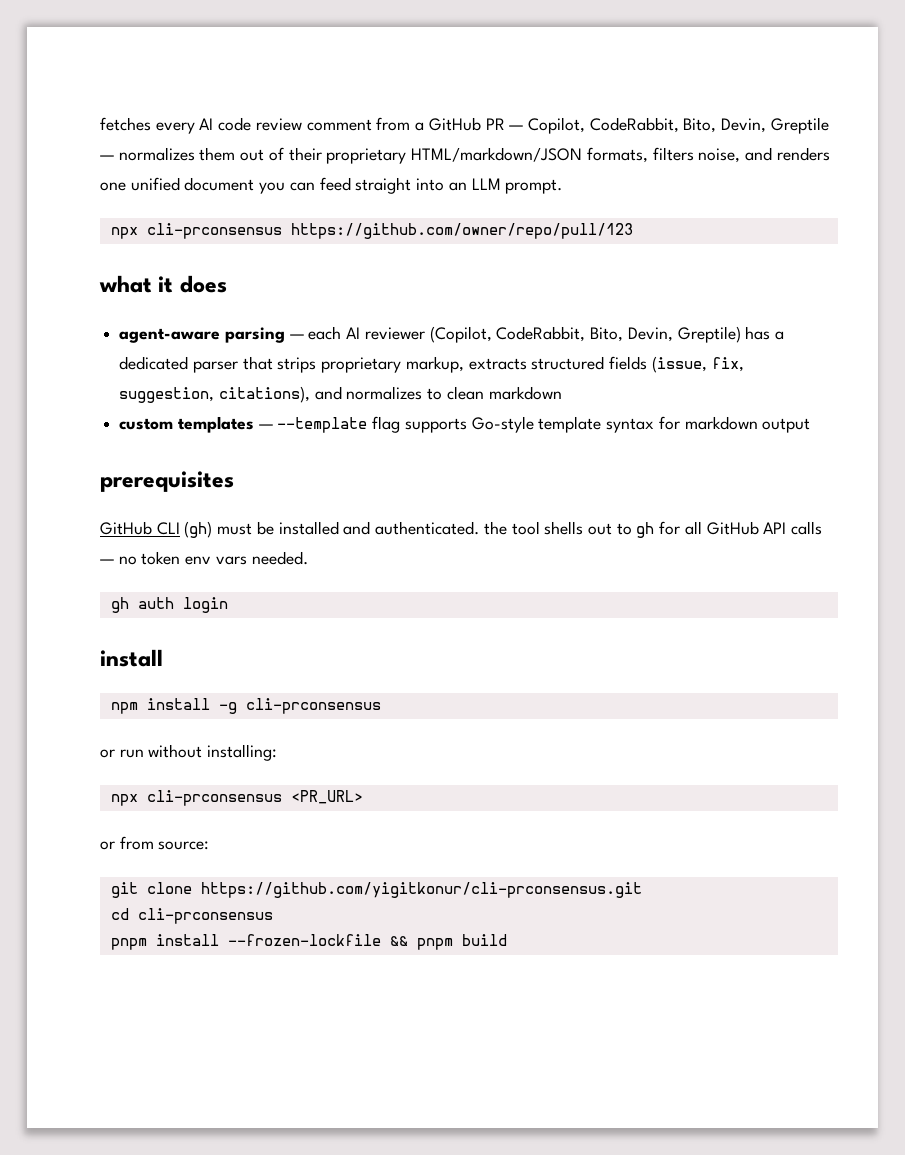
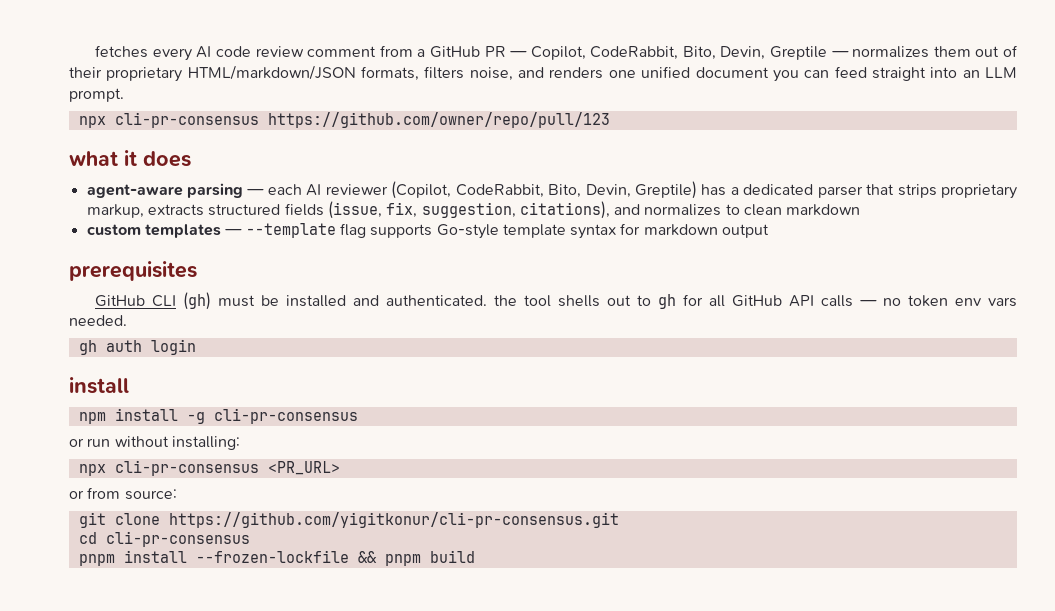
- npx cli-prconsensus https://github.com/owner/repo/pull/123
+ npx cli-pr-consensus https://github.com/owner/repo/pull/123
- npm install -g cli-prconsensus
+ npm install -g cli-pr-consensus
- npx cli-prconsensus <PR_URL>
+ npx cli-pr-consensus <PR_URL>
- git clone https://github.com/yigitkonur/cli-prconsensus.git
+ git clone https://github.com/yigitkonur/cli-pr-consensus.git
- cd cli-prconsensus
+ cd cli-pr-consensus

